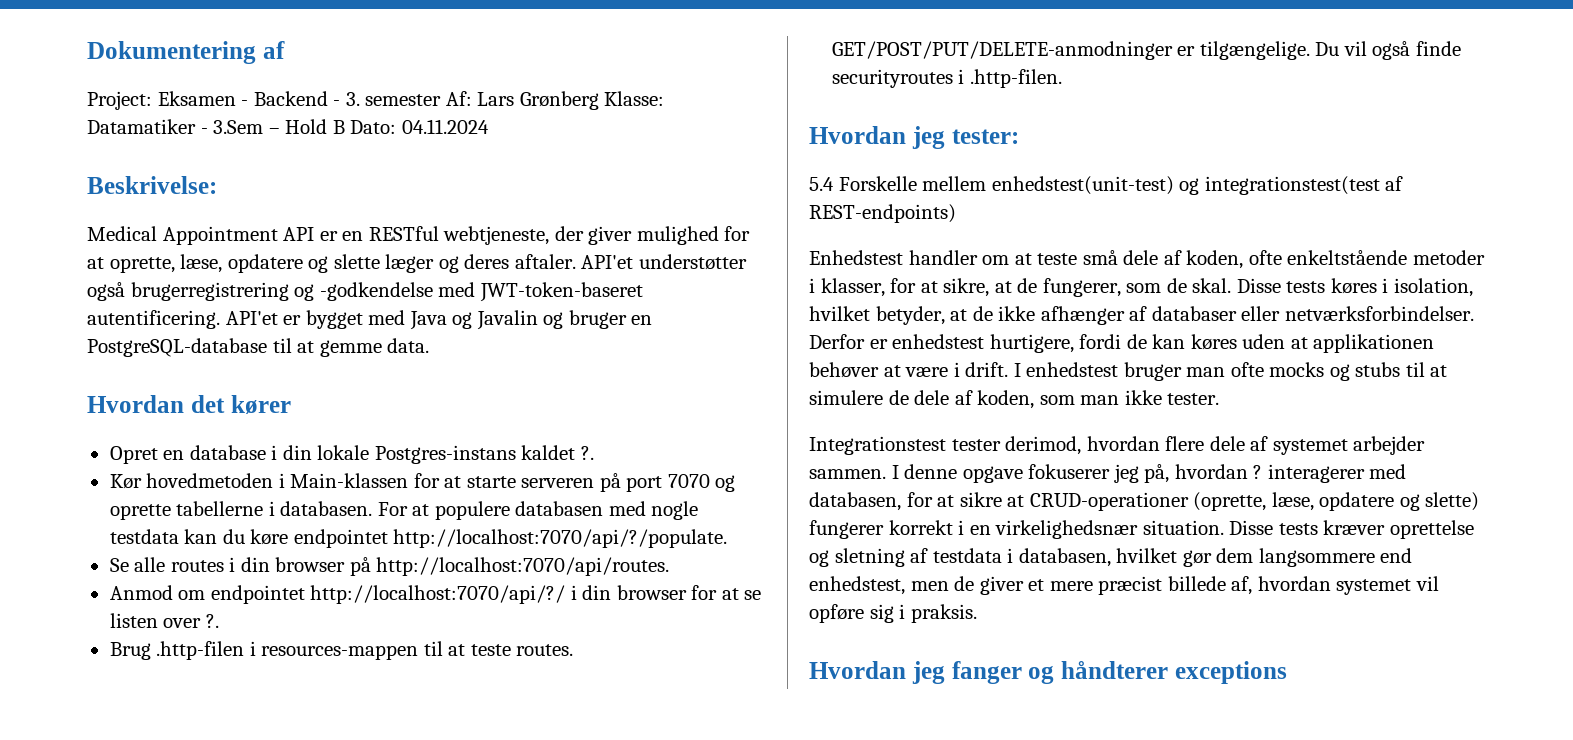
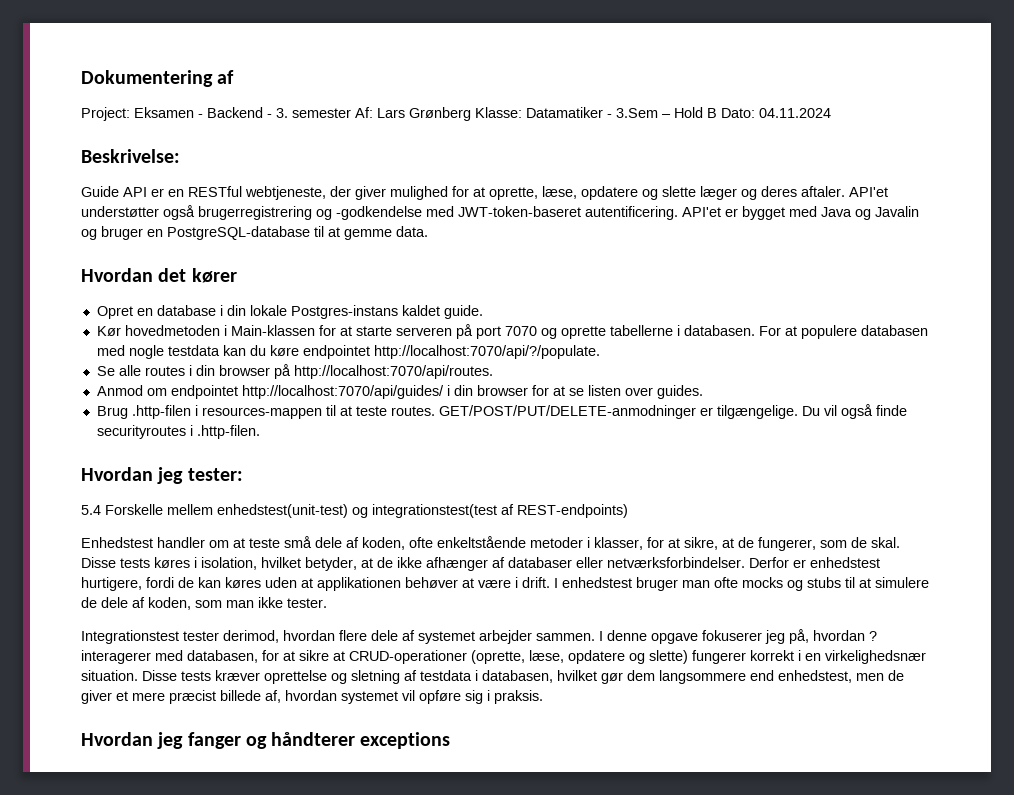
- Medical Appointment API er en RESTful webtjeneste, der giver mulighed for at oprette, læse, opdatere og slette læger og deres aftaler.
+ Guide API er en RESTful webtjeneste, der giver mulighed for at oprette, læse, opdatere og slette læger og deres aftaler.
- Opret en database i din lokale Postgres-instans kaldet ?.
+ Opret en database i din lokale Postgres-instans kaldet guide.
- Anmod om endpointet http://localhost:7070/api/?/ i din browser for at se listen over ?.
+ Anmod om endpointet http://localhost:7070/api/guides/ i din browser for at se listen over guides.

